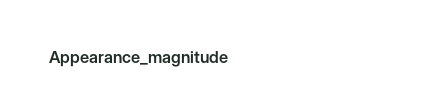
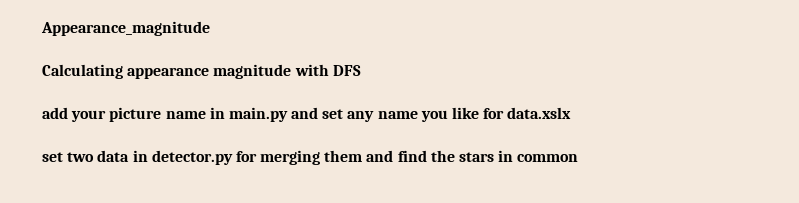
+ Calculating appearance magnitude with DFS
+ add your picture name in main.py and set any name you like for data.xslx
+ set two data in detector.py for merging them and find the stars in common

